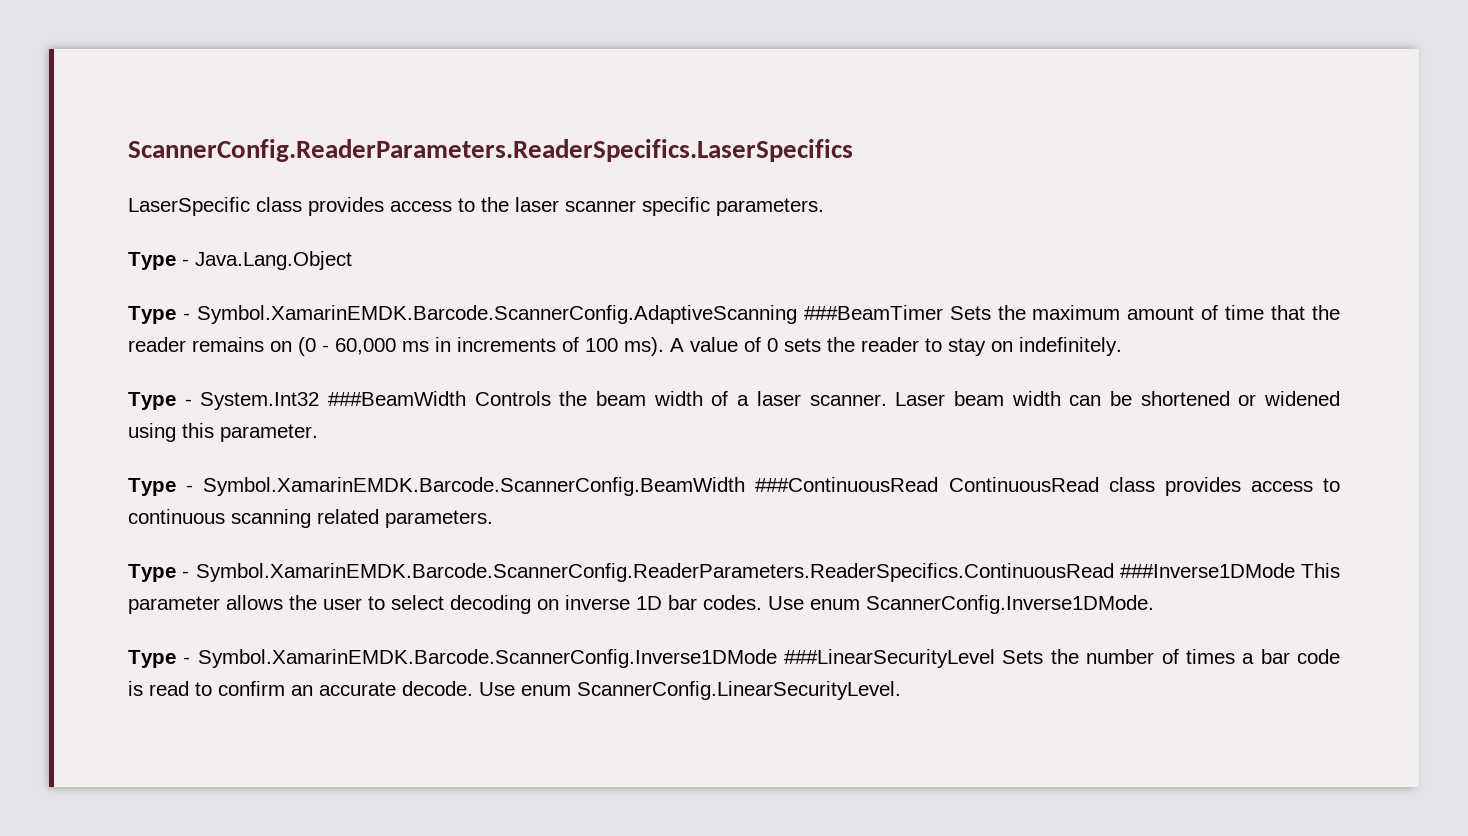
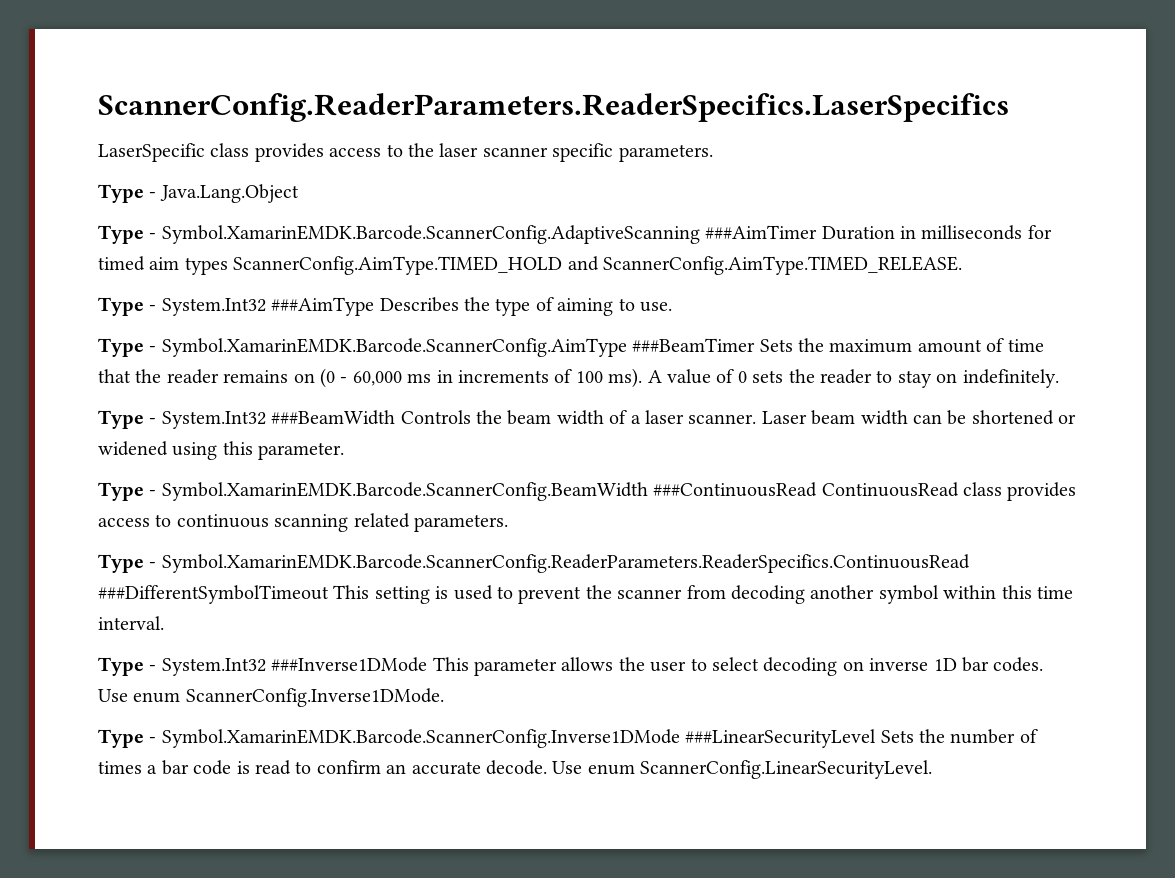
- Type - Symbol.XamarinEMDK.Barcode.ScannerConfig.AdaptiveScanning ###BeamTimer Sets the maximum amount of time that the reader remains on (0 - 60,000 ms in increments of 100 ms).
+ Type - Symbol.XamarinEMDK.Barcode.ScannerConfig.AdaptiveScanning ###AimTimer Duration in milliseconds for timed aim types ScannerConfig.AimType.TIMED_HOLD and ScannerConfig.AimType.TIMED_RELEASE.
+ Type - System.Int32 ###AimType Describes the type of aiming to use.
+ Type - Symbol.XamarinEMDK.Barcode.ScannerConfig.AimType ###BeamTimer Sets the maximum amount of time that the reader remains on (0 - 60,000 ms in increments of 100 ms).
- Type - Symbol.XamarinEMDK.Barcode.ScannerConfig.ReaderParameters.ReaderSpecifics.ContinuousRead ###Inverse1DMode This parameter allows the user to select decoding on inverse 1D bar codes.
+ Type - Symbol.XamarinEMDK.Barcode.ScannerConfig.ReaderParameters.ReaderSpecifics.ContinuousRead ###DifferentSymbolTimeout This setting is used to prevent the scanner from decoding another symbol within this time interval.
+ Type - System.Int32 ###Inverse1DMode This parameter allows the user to select decoding on inverse 1D bar codes.

